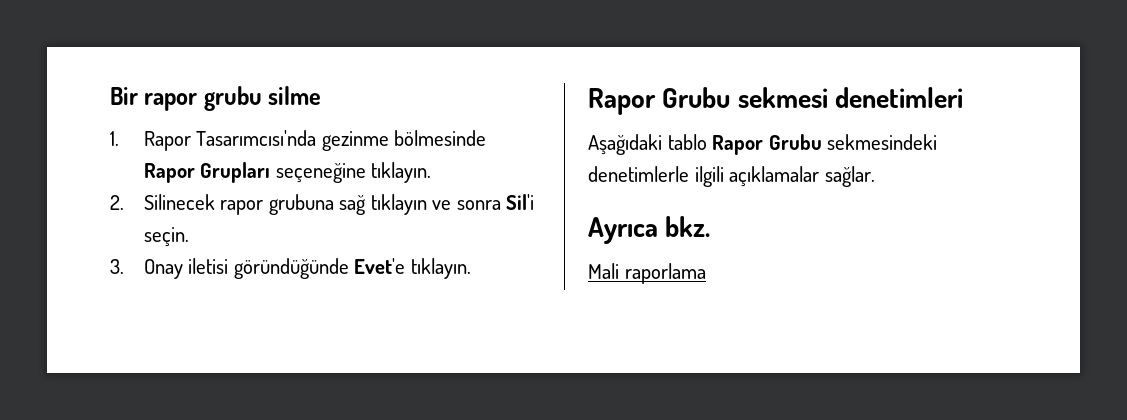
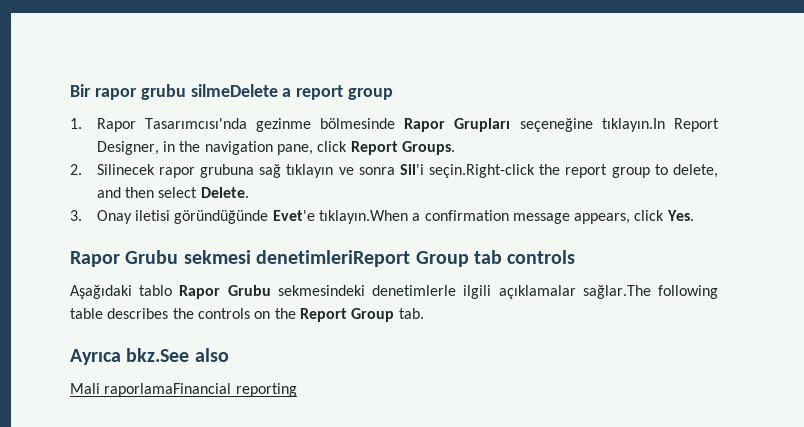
- Bir rapor grubu silme
+ Bir rapor grubu silmeDelete a report group
- 1. Rapor Tasarımcısı'nda gezinme bölmesinde Rapor Grupları seçeneğine tıklayın.
+ 1. Rapor Tasarımcısı'nda gezinme bölmesinde Rapor Grupları seçeneğine tıklayın.In Report Designer, in the navigation pane, click Report Groups.
- 2. Silinecek rapor grubuna sağ tıklayın ve sonra Sil'i seçin.
+ 2. Silinecek rapor grubuna sağ tıklayın ve sonra Sil'i seçin.Right-click the report group to delete, and then select Delete.
- 3. Onay iletisi göründüğünde Evet'e tıklayın.
+ 3. Onay iletisi göründüğünde Evet'e tıklayın.When a confirmation message appears, click Yes.
- Rapor Grubu sekmesi denetimleri
+ Rapor Grubu sekmesi denetimleriReport Group tab controls
- Aşağıdaki tablo Rapor Grubu sekmesindeki denetimlerle ilgili açıklamalar sağlar.
+ Aşağıdaki tablo Rapor Grubu sekmesindeki denetimlerle ilgili açıklamalar sağlar.The following table describes the controls on the Report Group tab.
- Ayrıca bkz.
+ Ayrıca bkz.See also
- Mali raporlama
+ Mali raporlamaFinancial reporting

